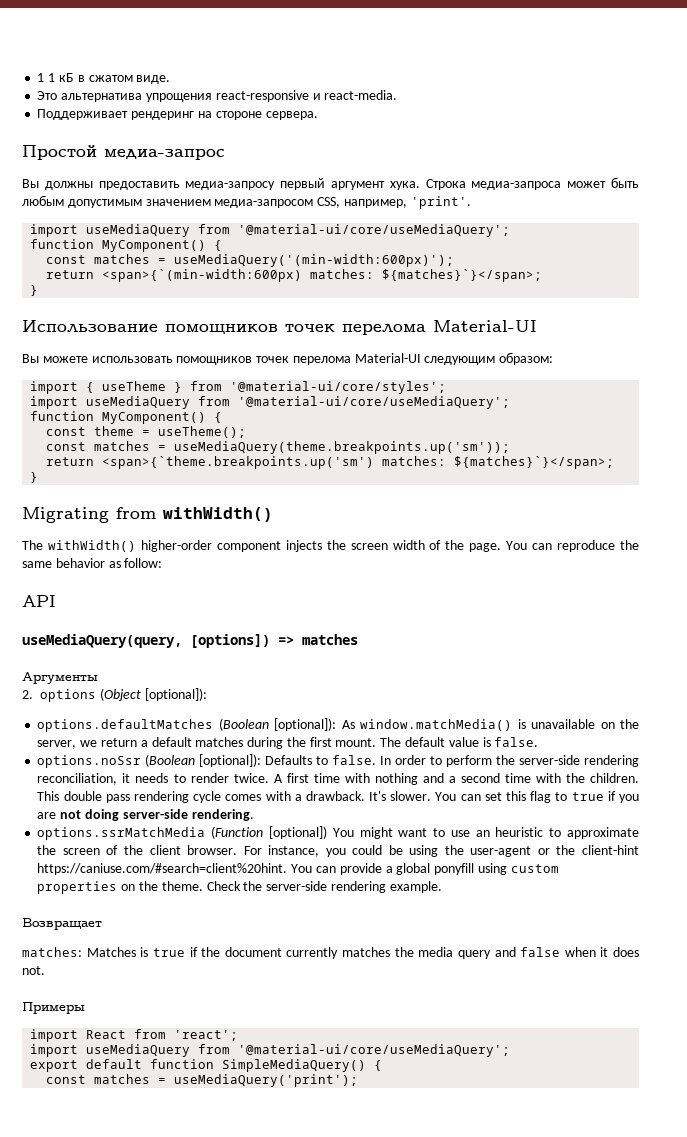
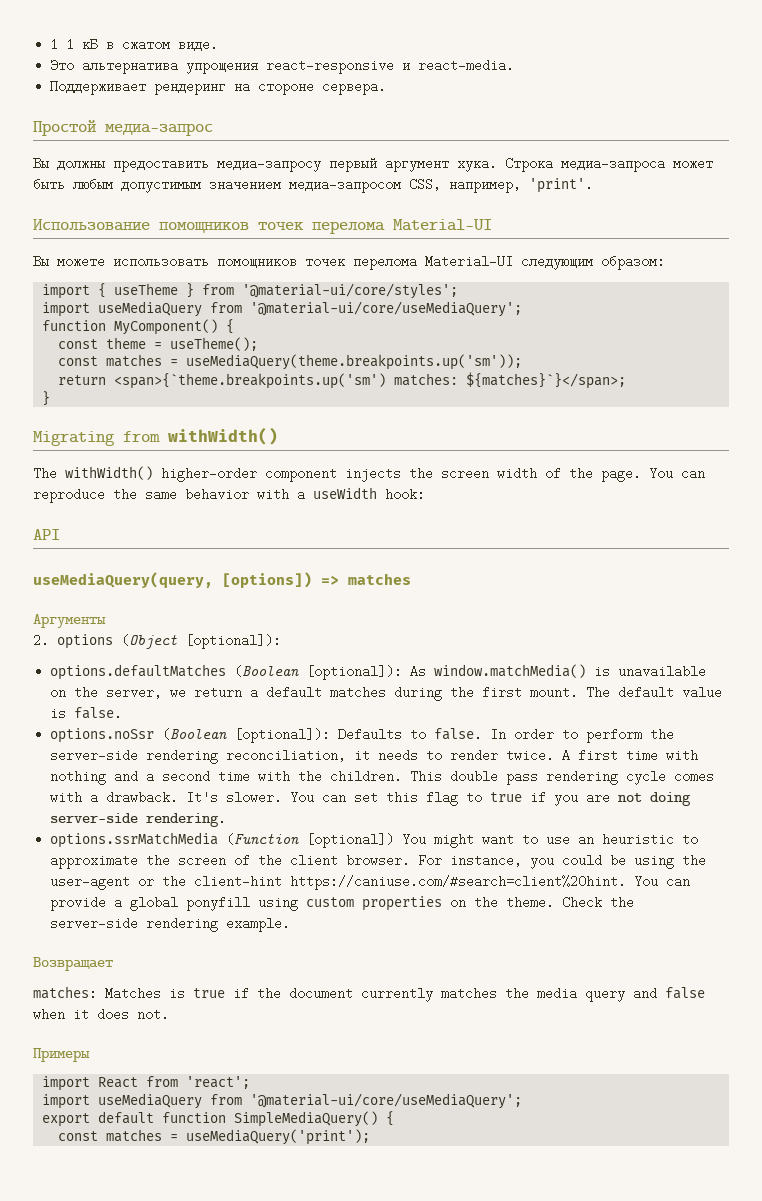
  Строка медиа-запроса может быть любым допустимым значением медиа-запросом CSS, например, 'print'.
- import useMediaQuery from '@material-ui/core/useMediaQuery';
- function MyComponent() {
- const matches = useMediaQuery('(min-width:600px)');
- return <span>{`(min-width:600px) matches: ${matches}`}</span>;
- }
- You can reproduce the same behavior as follow:
+ You can reproduce the same behavior with a useWidth hook:

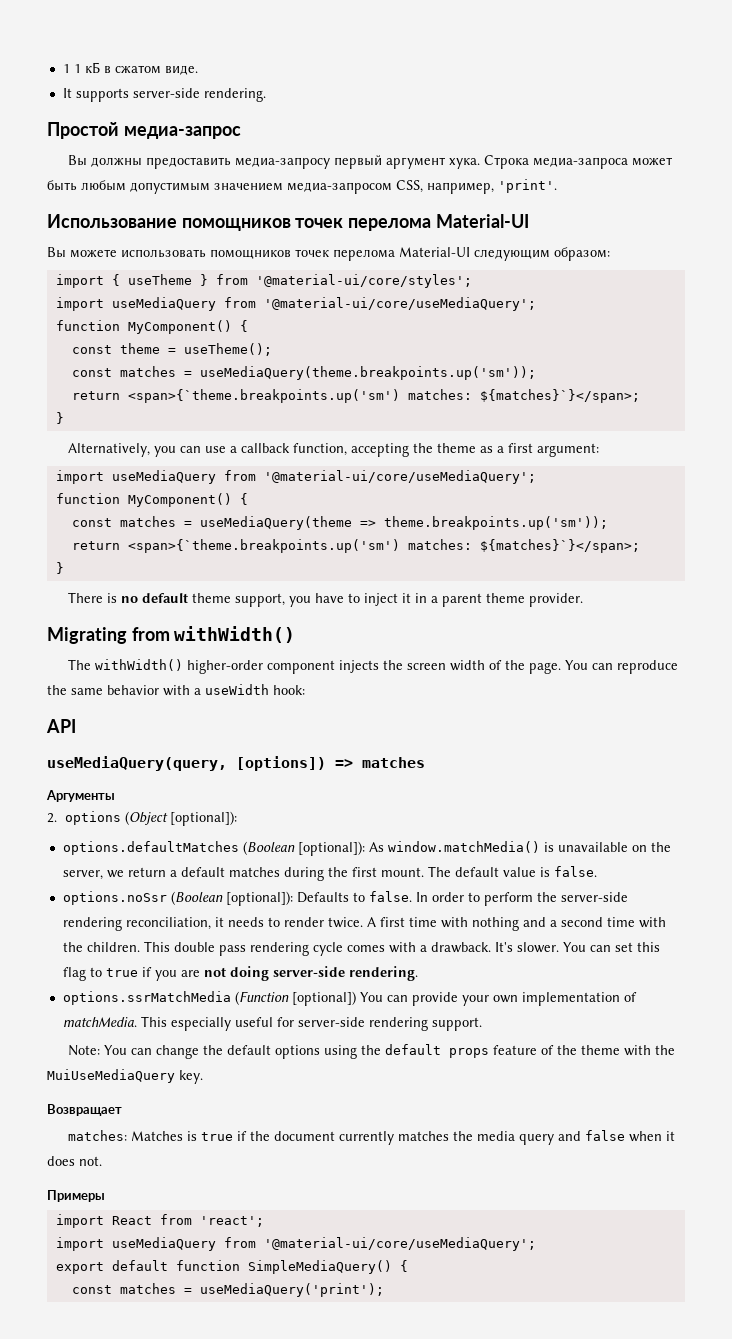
- Это альтернатива упрощения react-responsive и react-media.
- Поддерживает рендеринг на стороне сервера.
+ It supports server-side rendering.
+ Alternatively, you can use a callback function, accepting the theme as a first argument:
+ import useMediaQuery from '@material-ui/core/useMediaQuery';
+ function MyComponent() {
+ const matches = useMediaQuery(theme => theme.breakpoints.up('sm'));
+ return <span>{`theme.breakpoints.up('sm') matches: ${matches}`}</span>;
+ }
+ There is no default theme support, you have to inject it in a parent theme provider.
- options.ssrMatchMedia (Function [optional]) You might want to use an heuristic to approximate the screen of the client browser. For instance, you could be using the user-agent or the client-hint https://caniuse.com/#search=client%20hint. You can provide a global ponyfill using custom properties on the theme. Check the server-side rendering example.
+ options.ssrMatchMedia (Function [optional]) You can provide your own implementation of matchMedia. This especially useful for server-side rendering support.
+ Note: You can change the default options using the default props feature of the theme with the MuiUseMediaQuery key.

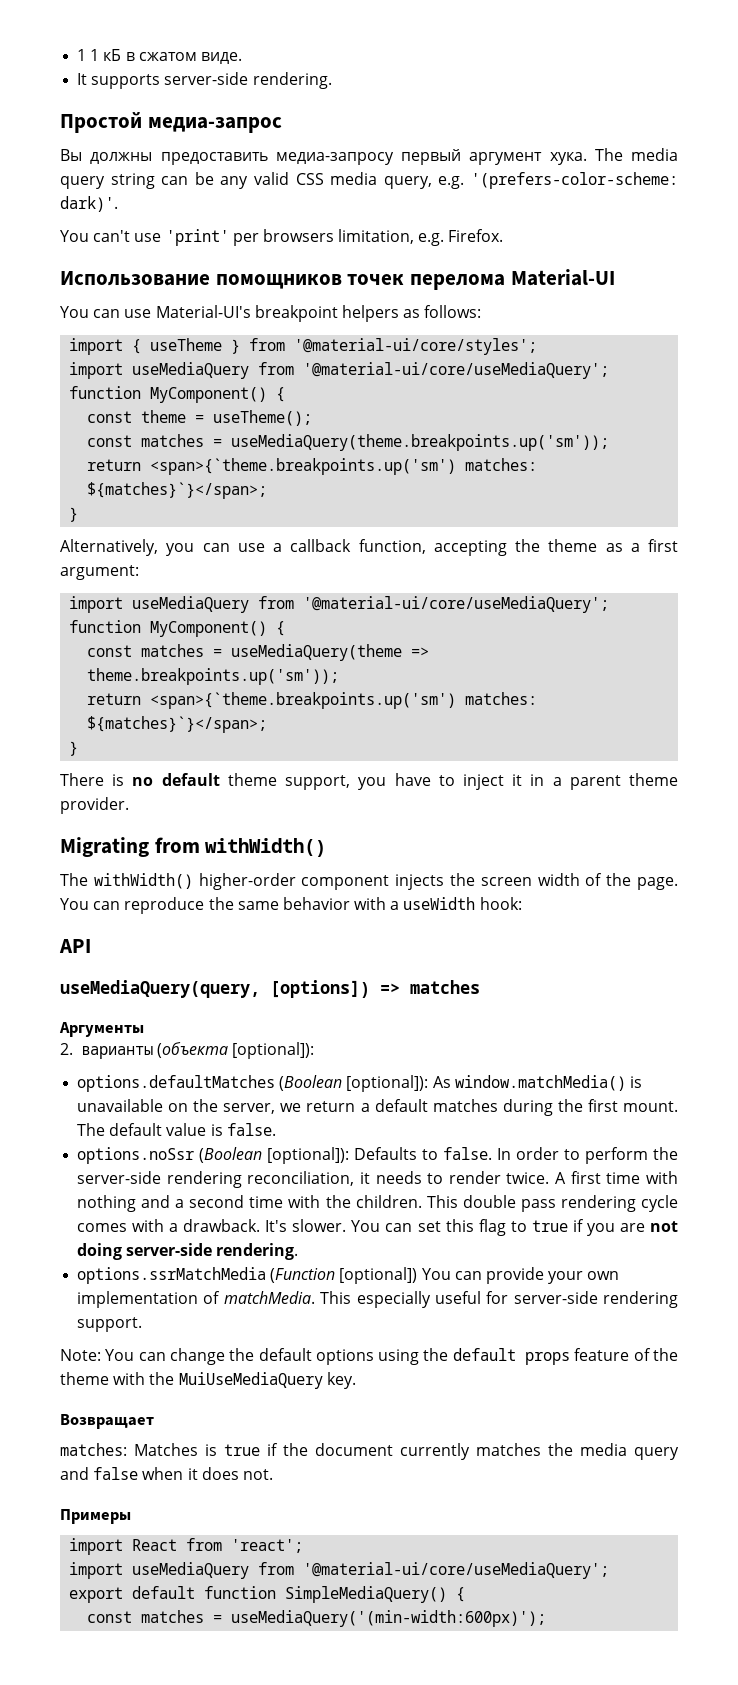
- Строка медиа-запроса может быть любым допустимым значением медиа-запросом CSS, например, 'print'.
+ The media query string can be any valid CSS media query, e.g. '(prefers-color-scheme: dark)'.
+ You can't use 'print' per browsers limitation, e.g. Firefox.
- Вы можете использовать помощников точек перелома Material-UI следующим образом:
+ You can use Material-UI's breakpoint helpers as follows:
- 2. options (Object [optional]):
+ 2. варианты (объекта [optional]):
- const matches = useMediaQuery('print');
+ const matches = useMediaQuery('(min-width:600px)');

